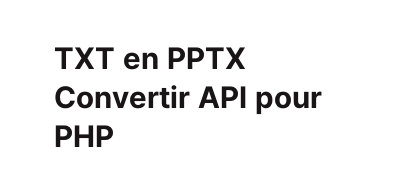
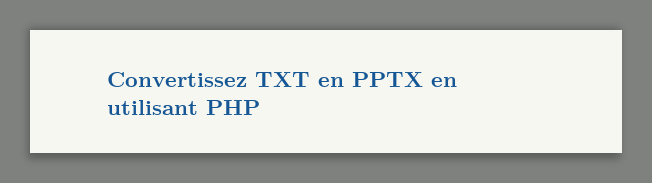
- TXT en PPTX Convertir API pour PHP
+ Convertissez TXT en PPTX en utilisant PHP

